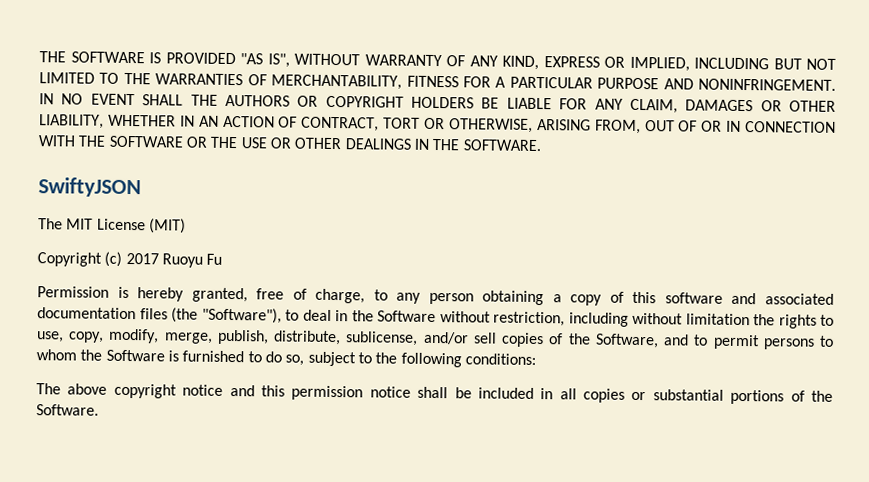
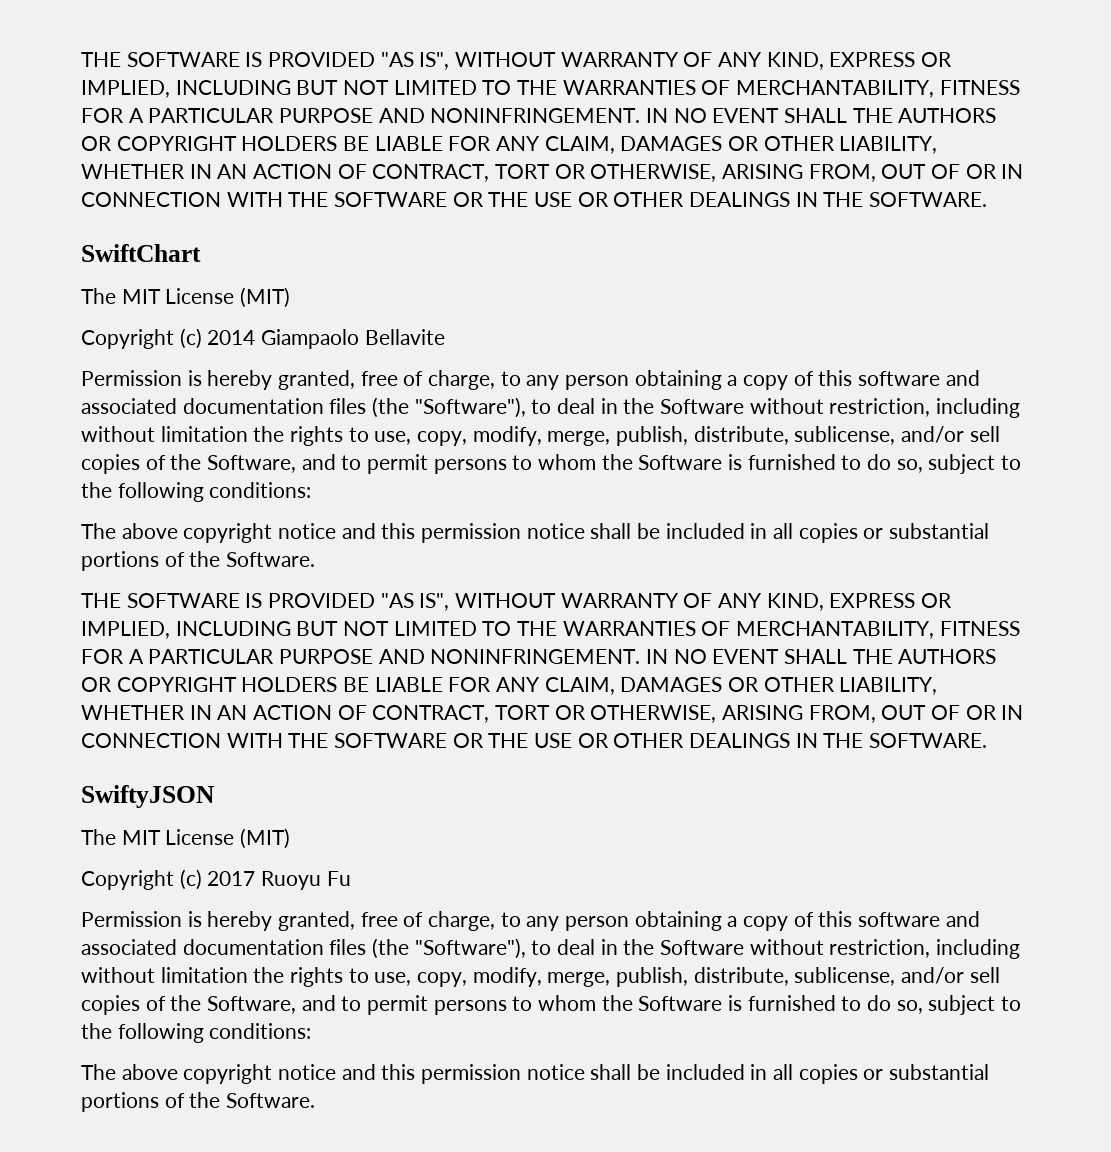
+ SwiftChart
+ The MIT License (MIT)
+ Copyright (c) 2014 Giampaolo Bellavite
+ Permission is hereby granted, free of charge, to any person obtaining a copy of this software and associated documentation files (the "Software"), to deal in the Software without restriction, including without limitation the rights to use, copy, modify, merge, publish, distribute, sublicense, and/or sell copies of the Software, and to permit persons to whom the Software is furnished to do so, subject to the following conditions:
+ The above copyright notice and this permission notice shall be included in all copies or substantial portions of the Software.
+ THE SOFTWARE IS PROVIDED "AS IS", WITHOUT WARRANTY OF ANY KIND, EXPRESS OR IMPLIED, INCLUDING BUT NOT LIMITED TO THE WARRANTIES OF MERCHANTABILITY, FITNESS FOR A PARTICULAR PURPOSE AND NONINFRINGEMENT. IN NO EVENT SHALL THE AUTHORS OR COPYRIGHT HOLDERS BE LIABLE FOR ANY CLAIM, DAMAGES OR OTHER LIABILITY, WHETHER IN AN ACTION OF CONTRACT, TORT OR OTHERWISE, ARISING FROM, OUT OF OR IN CONNECTION WITH THE SOFTWARE OR THE USE OR OTHER DEALINGS IN THE SOFTWARE.

